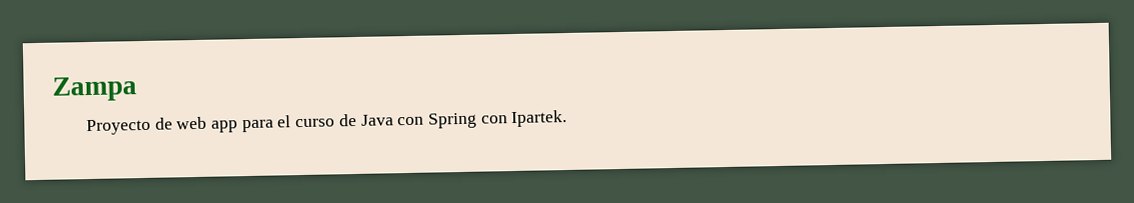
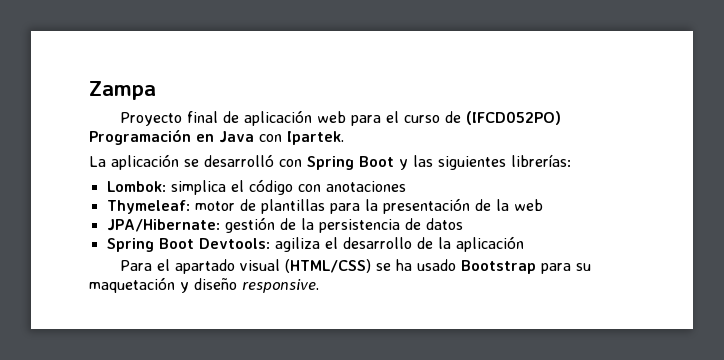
- Proyecto de web app para el curso de Java con Spring con Ipartek.
+ Proyecto final de aplicación web para el curso de (IFCD052PO) Programación en Java con Ipartek.
+ La aplicación se desarrolló con Spring Boot y las siguientes librerías:
+ Lombok: simplica el código con anotaciones
+ Thymeleaf: motor de plantillas para la presentación de la web
+ JPA/Hibernate: gestión de la persistencia de datos
+ Spring Boot Devtools: agiliza el desarrollo de la aplicación
+ Para el apartado visual (HTML/CSS) se ha usado Bootstrap para su maquetación y diseño responsive.

